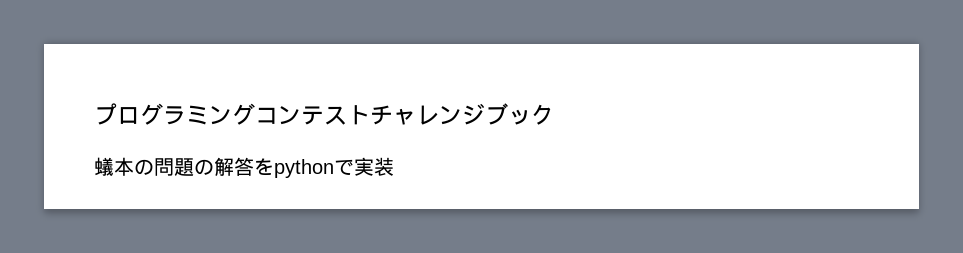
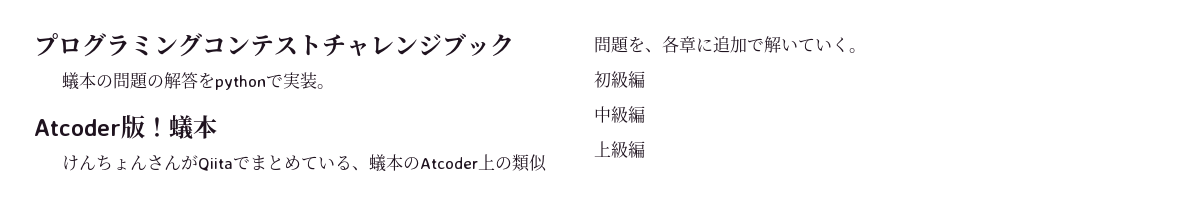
- 蟻本の問題の解答をpythonで実装
+ 蟻本の問題の解答をpythonで実装。
+ Atcoder版！蟻本
+ けんちょんさんがQiitaでまとめている、蟻本のAtcoder上の類似問題を、各章に追加で解いていく。
+ 初級編
+ 中級編
+ 上級編

